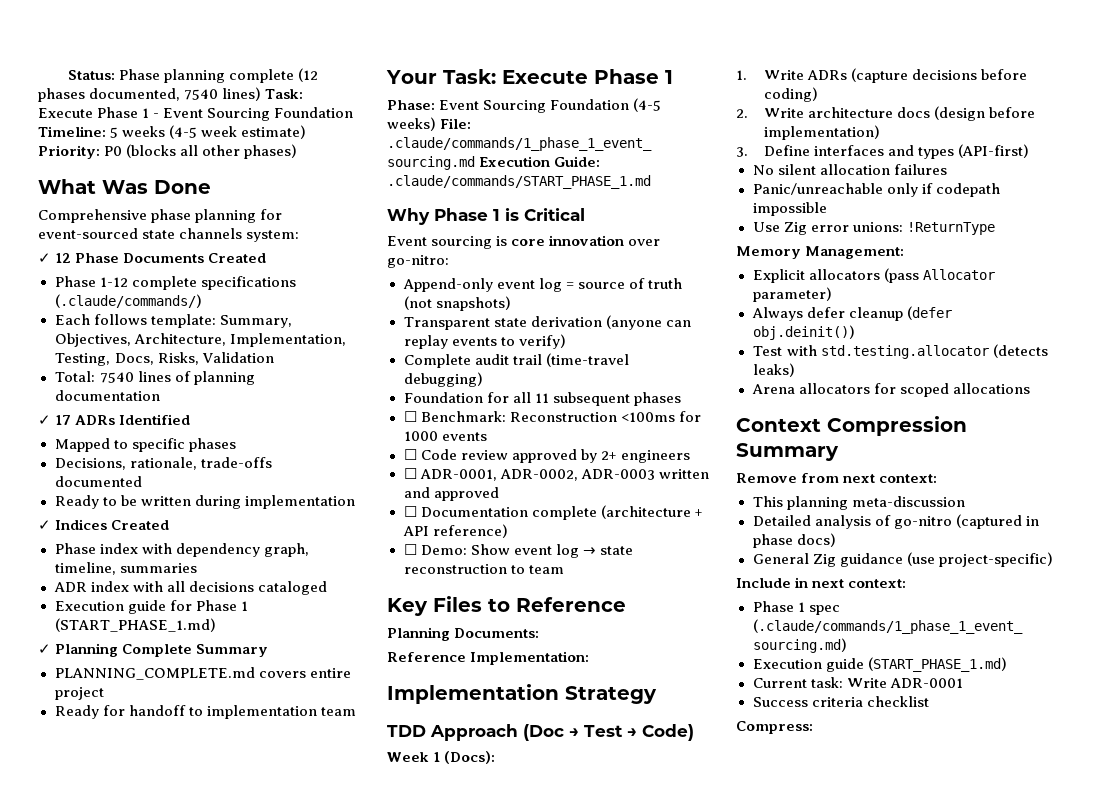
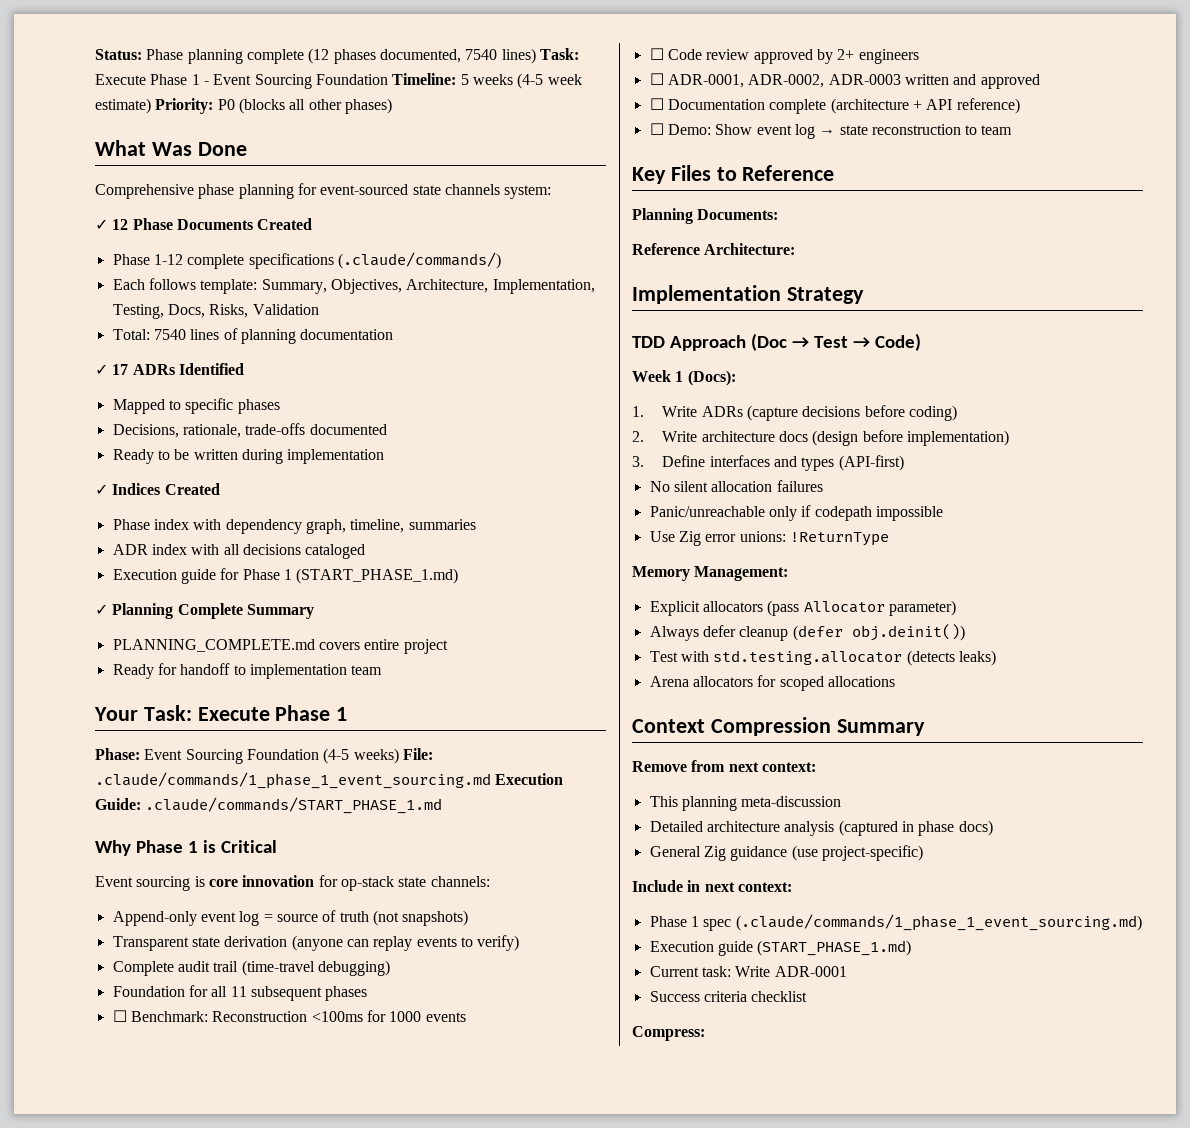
- Event sourcing is core innovation over go-nitro:
+ Event sourcing is core innovation for op-stack state channels:
- Reference Implementation:
+ Reference Architecture:
- Detailed analysis of go-nitro (captured in phase docs)
+ Detailed architecture analysis (captured in phase docs)

